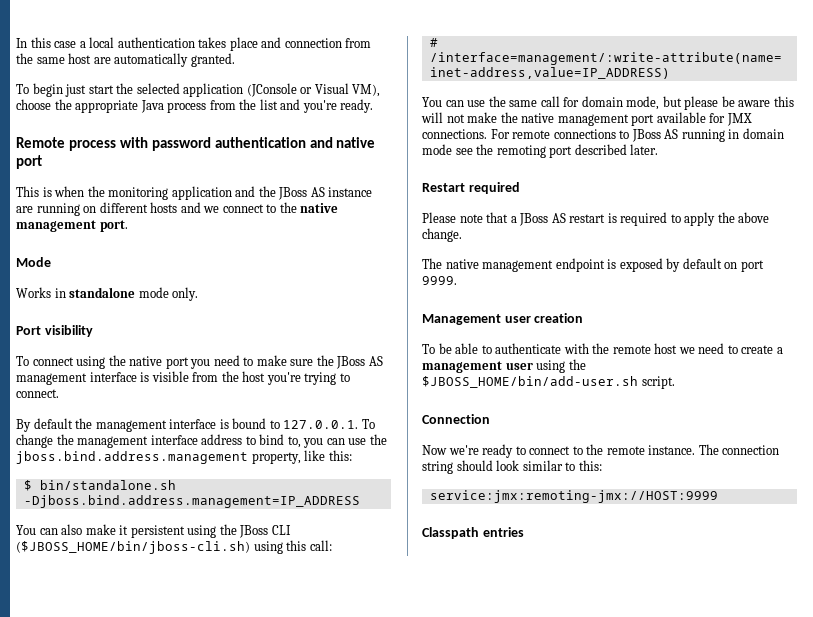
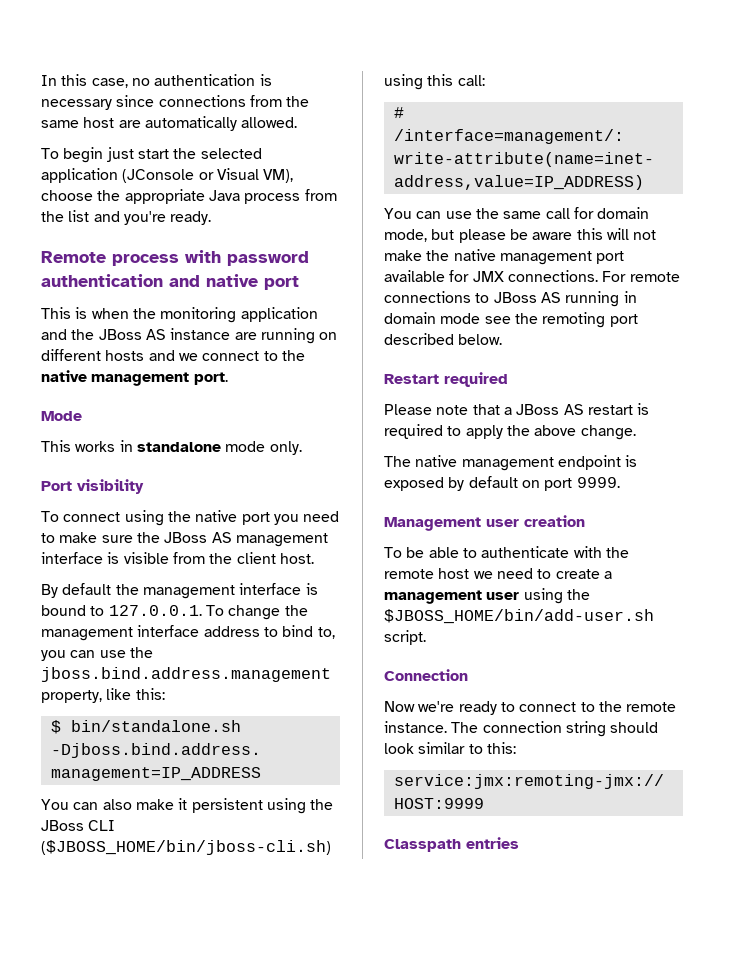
- In this case a local authentication takes place and connection from the same host are automatically granted.
+ In this case, no authentication is necessary since connections from the same host are automatically allowed.
- Works in standalone mode only.
+ This works in standalone mode only.
- To connect using the native port you need to make sure the JBoss AS management interface is visible from the host you're trying to connect.
+ To connect using the native port you need to make sure the JBoss AS management interface is visible from the client host.
- For remote connections to JBoss AS running in domain mode see the remoting port described later.
+ For remote connections to JBoss AS running in domain mode see the remoting port described below.

